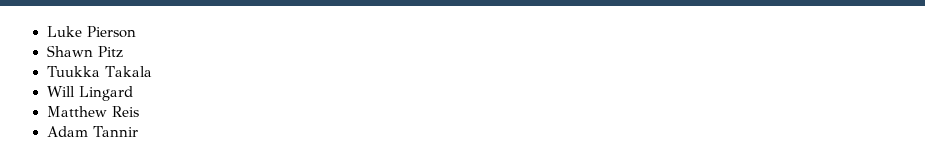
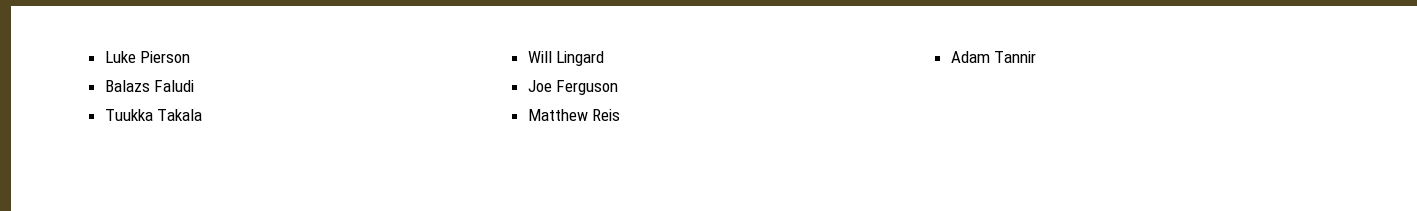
- Shawn Pitz
+ Balazs Faludi
+ Joe Ferguson

